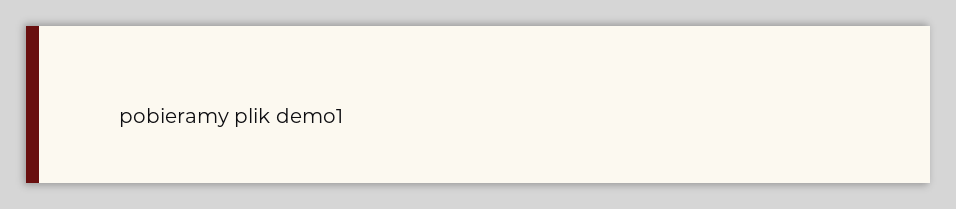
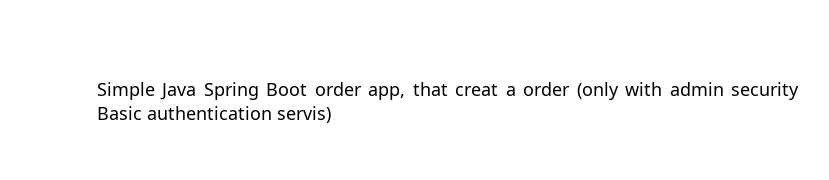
- pobieramy plik demo1
+ Simple Java Spring Boot order app, that creat a order (only with admin security Basic authentication servis)

